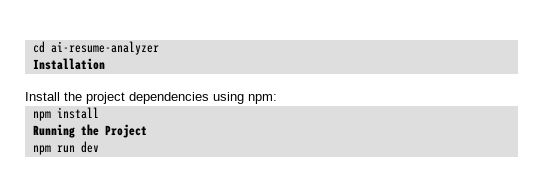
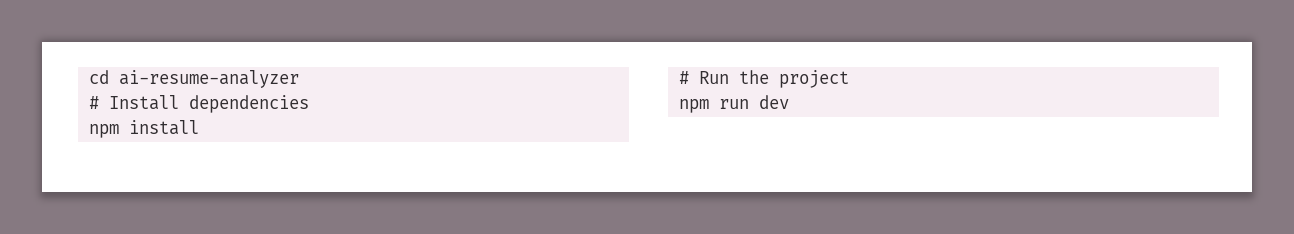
- Installation
- Install the project dependencies using npm:
+ # Install dependencies
- Running the Project
+ # Run the project

